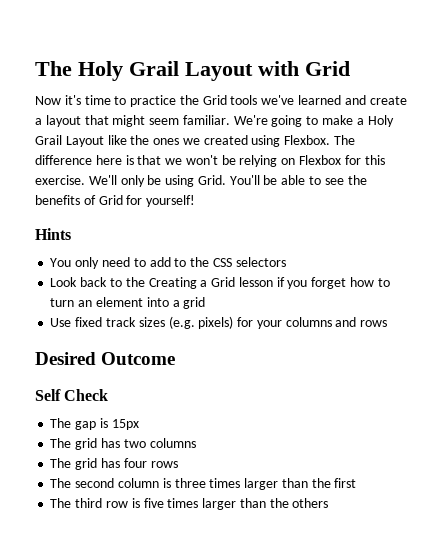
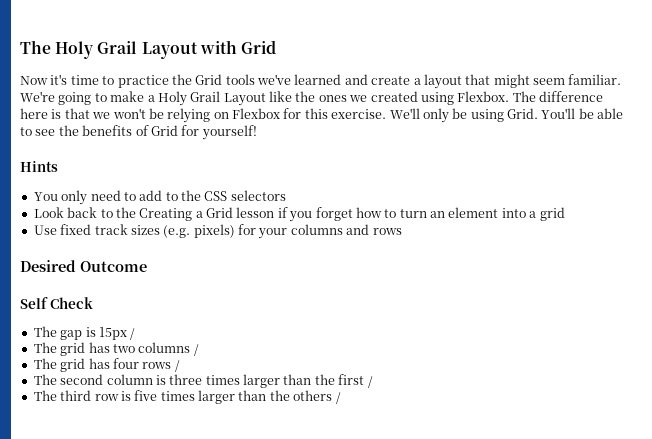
- The gap is 15px
+ The gap is 15px /
- The grid has two columns
+ The grid has two columns /
- The grid has four rows
+ The grid has four rows /
- The second column is three times larger than the first
+ The second column is three times larger than the first /
- The third row is five times larger than the others
+ The third row is five times larger than the others /

